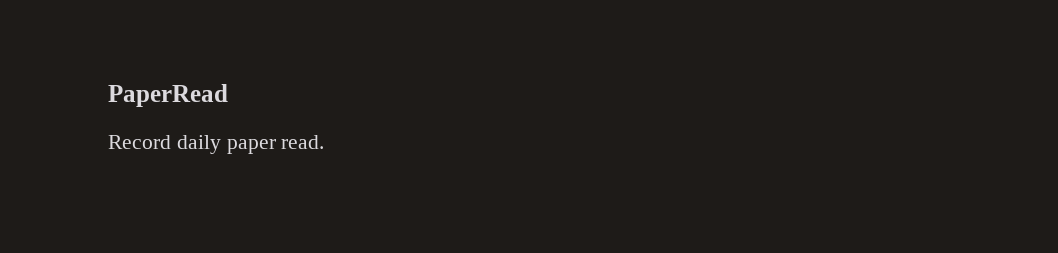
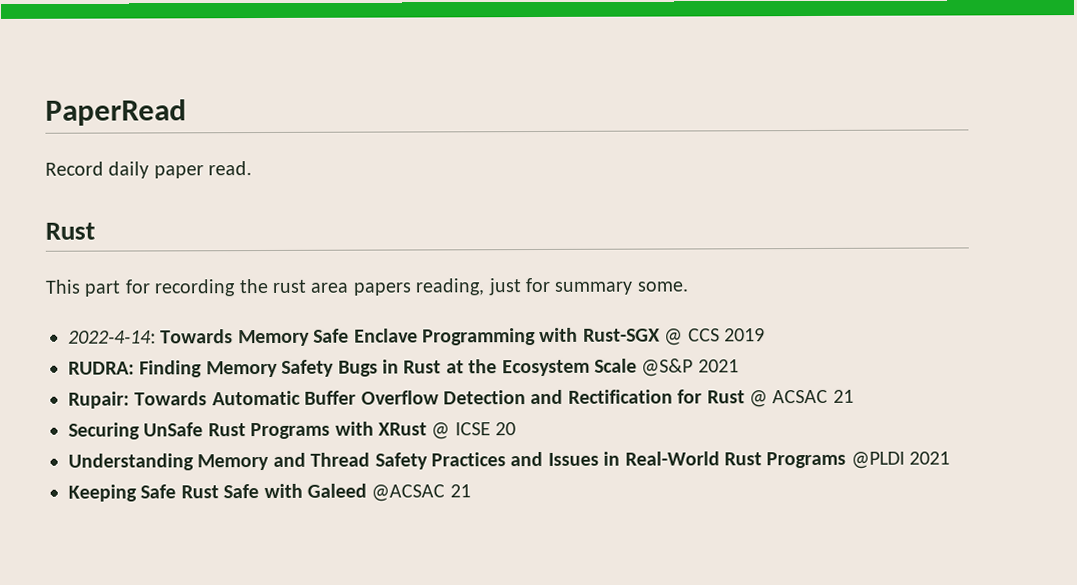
  Record daily paper read.
+ Rust
+ This part for recording the rust area papers reading, just for summary some.
+ 2022-4-14: Towards Memory Safe Enclave Programming with Rust-SGX @ CCS 2019
+ RUDRA: Finding Memory Safety Bugs in Rust at the Ecosystem Scale @S&P 2021
+ Rupair: Towards Automatic Buffer Overflow Detection and Rectification for Rust @ ACSAC 21
+ Securing UnSafe Rust Programs with XRust @ ICSE 20
+ Understanding Memory and Thread Safety Practices and Issues in Real-World Rust Programs @PLDI 2021
+ Keeping Safe Rust Safe with Galeed @ACSAC 21

